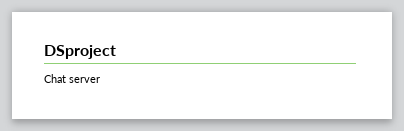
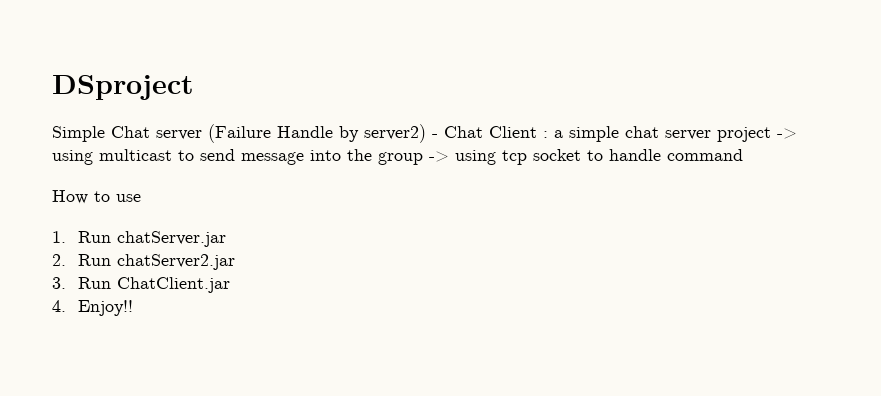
- Chat server
+ Simple Chat server (Failure Handle by server2) - Chat Client : a simple chat server project -> using multicast to send message into the group -> using tcp socket to handle command
+ How to use
+ 1. Run chatServer.jar
+ 2. Run chatServer2.jar
+ 3. Run ChatClient.jar
+ 4. Enjoy!!

